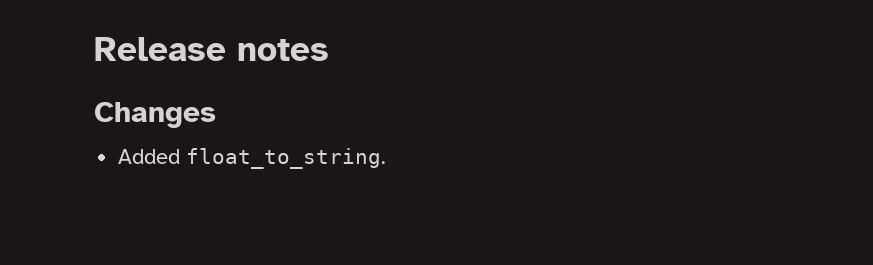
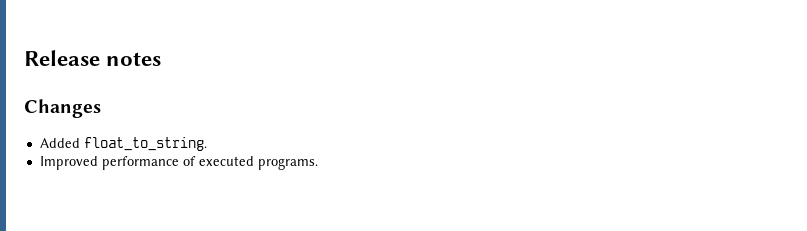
+ Improved performance of executed programs.

